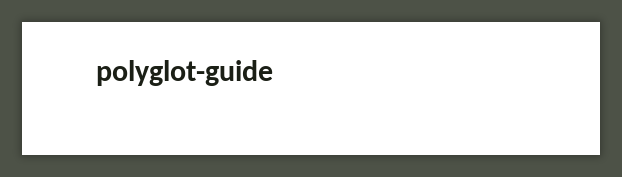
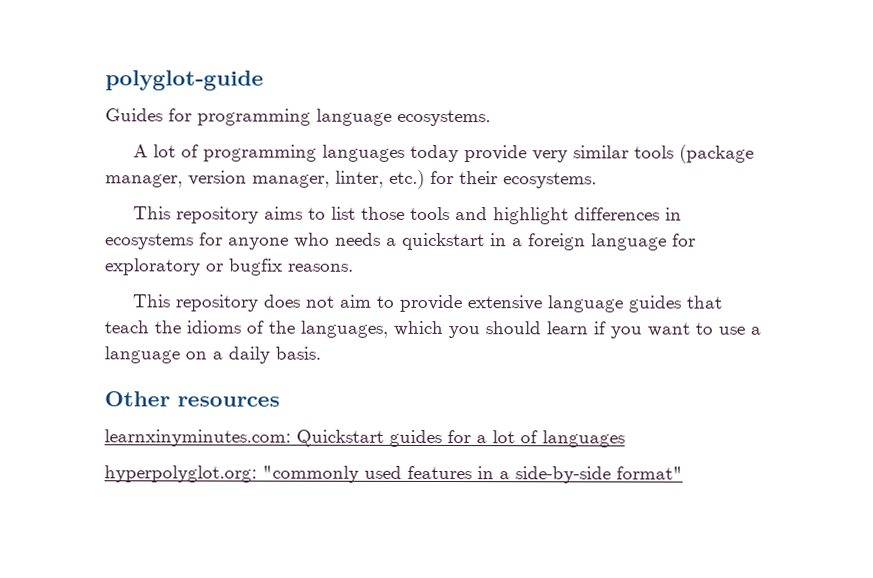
+ Guides for programming language ecosystems.
+ A lot of programming languages today provide very similar tools (package manager, version manager, linter, etc.) for their ecosystems.
+ This repository aims to list those tools and highlight differences in ecosystems for anyone who needs a quickstart in a foreign language for exploratory or bugfix reasons.
+ This repository does not aim to provide extensive language guides that teach the idioms of the languages, which you should learn if you want to use a language on a daily basis.
+ Other resources
+ learnxinyminutes.com: Quickstart guides for a lot of languages
+ hyperpolyglot.org: "commonly used features in a side-by-side format"

